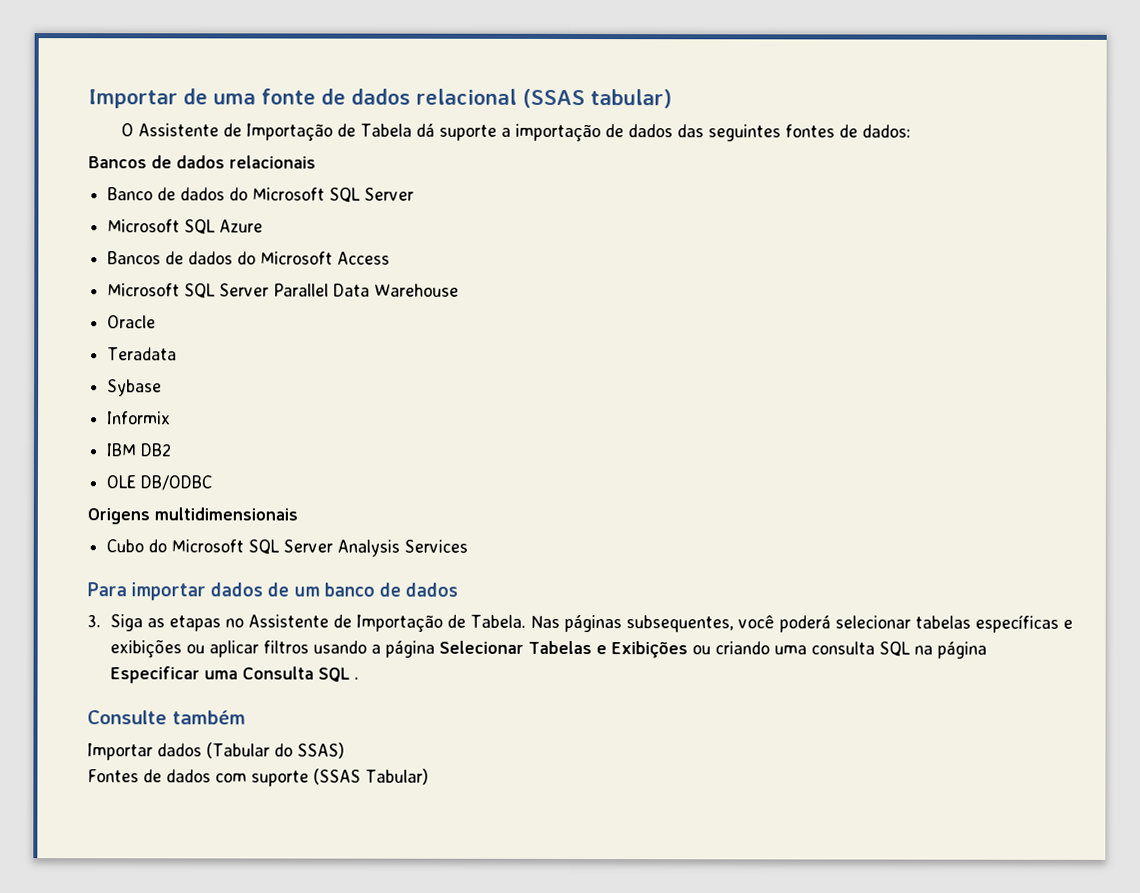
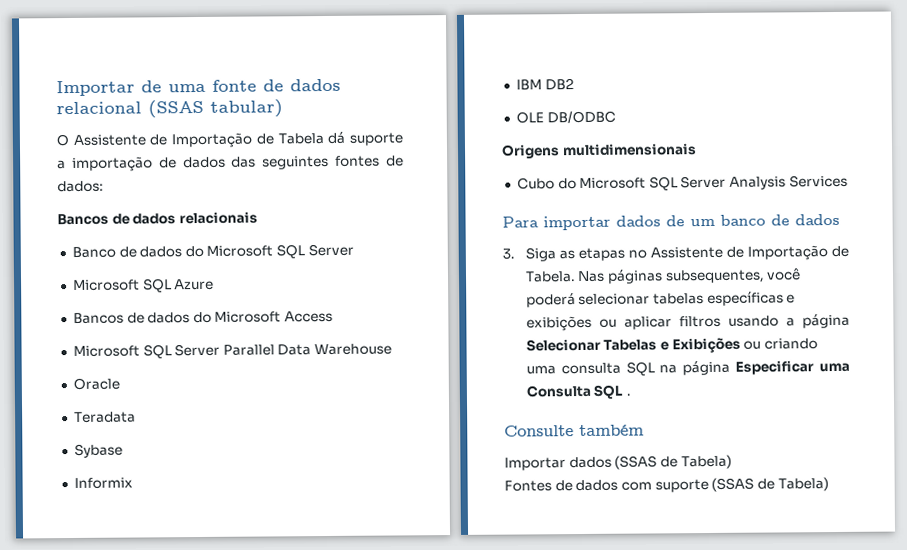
- Importar dados (Tabular do SSAS)
+ Importar dados (SSAS de Tabela)
- Fontes de dados com suporte (SSAS Tabular)
+ Fontes de dados com suporte (SSAS de Tabela)

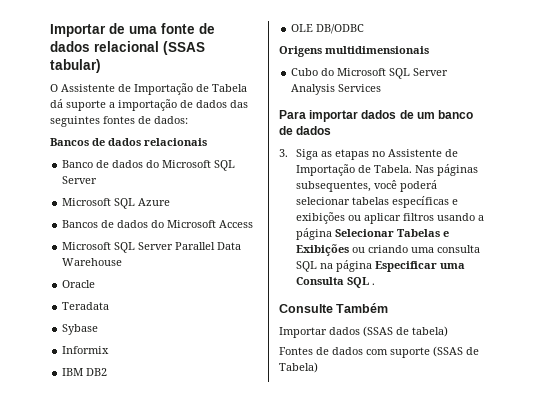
- Consulte também
+ Consulte Também
- Importar dados (SSAS de Tabela)
+ Importar dados (SSAS de tabela)

